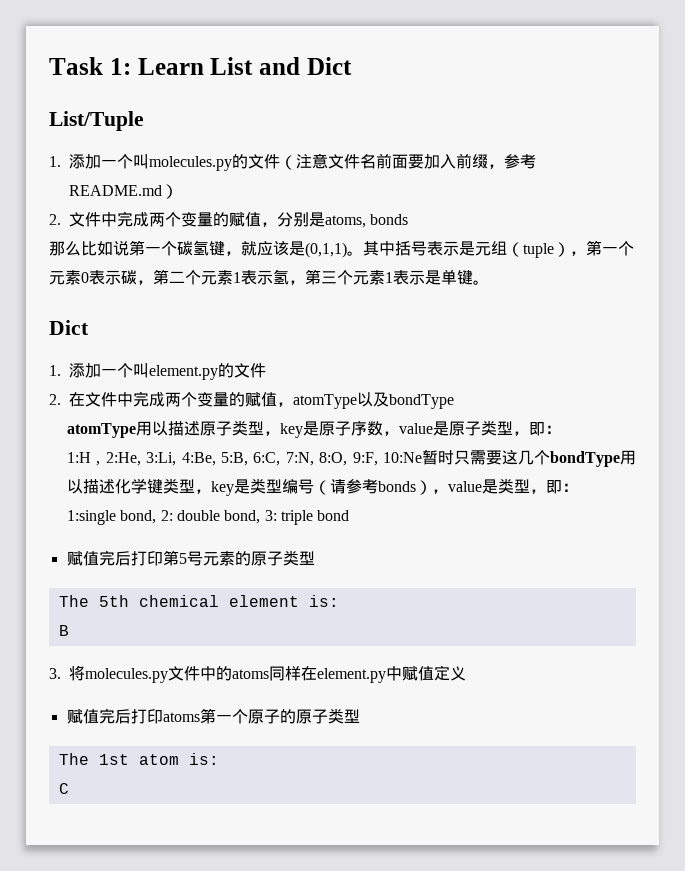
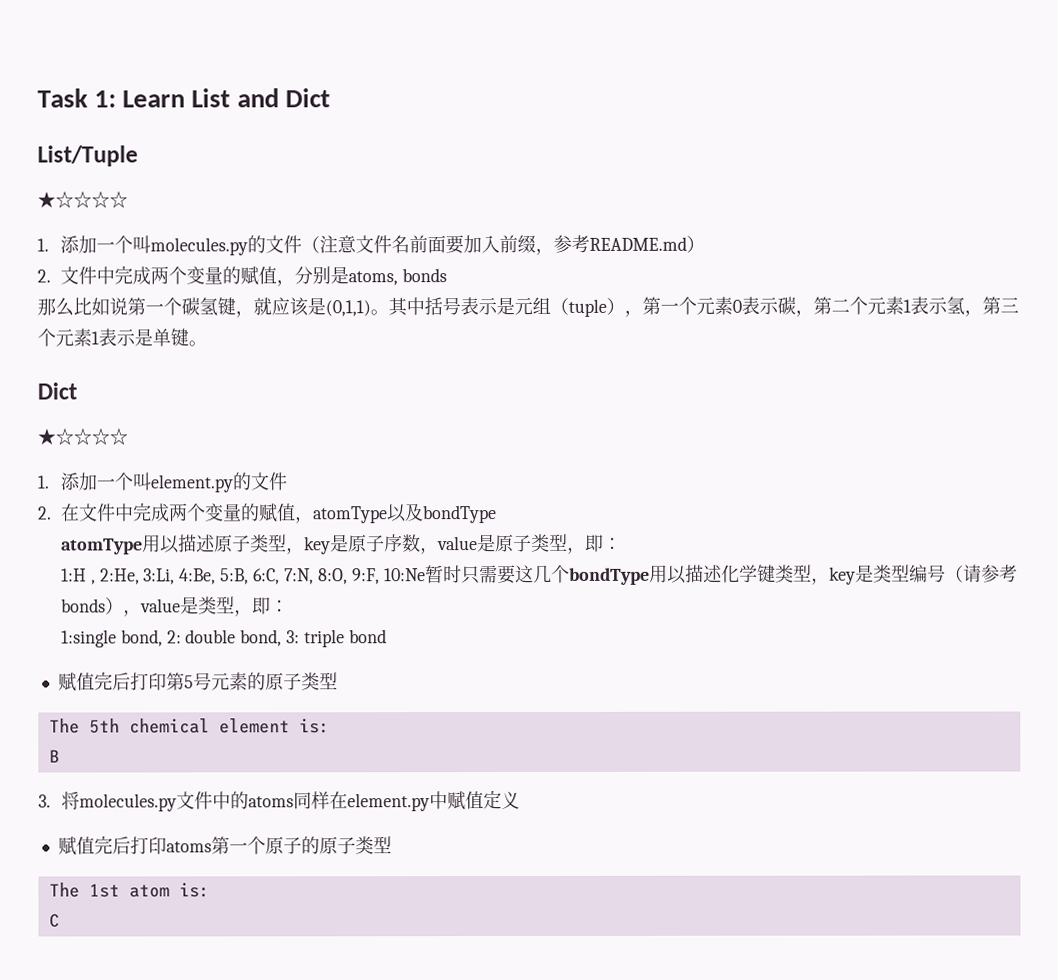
  List/Tuple
+ ★☆☆☆☆
  其中括号表示是元组（tuple），第一个元素0表示碳，第二个元素1表示氢，第三个元素1表示是单键。
  Dict
+ ★☆☆☆☆

